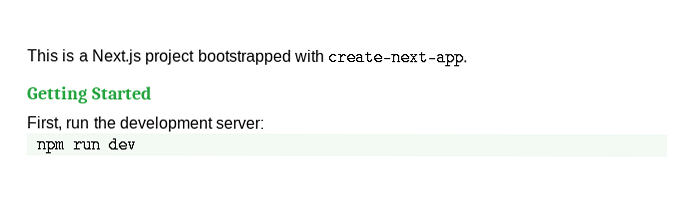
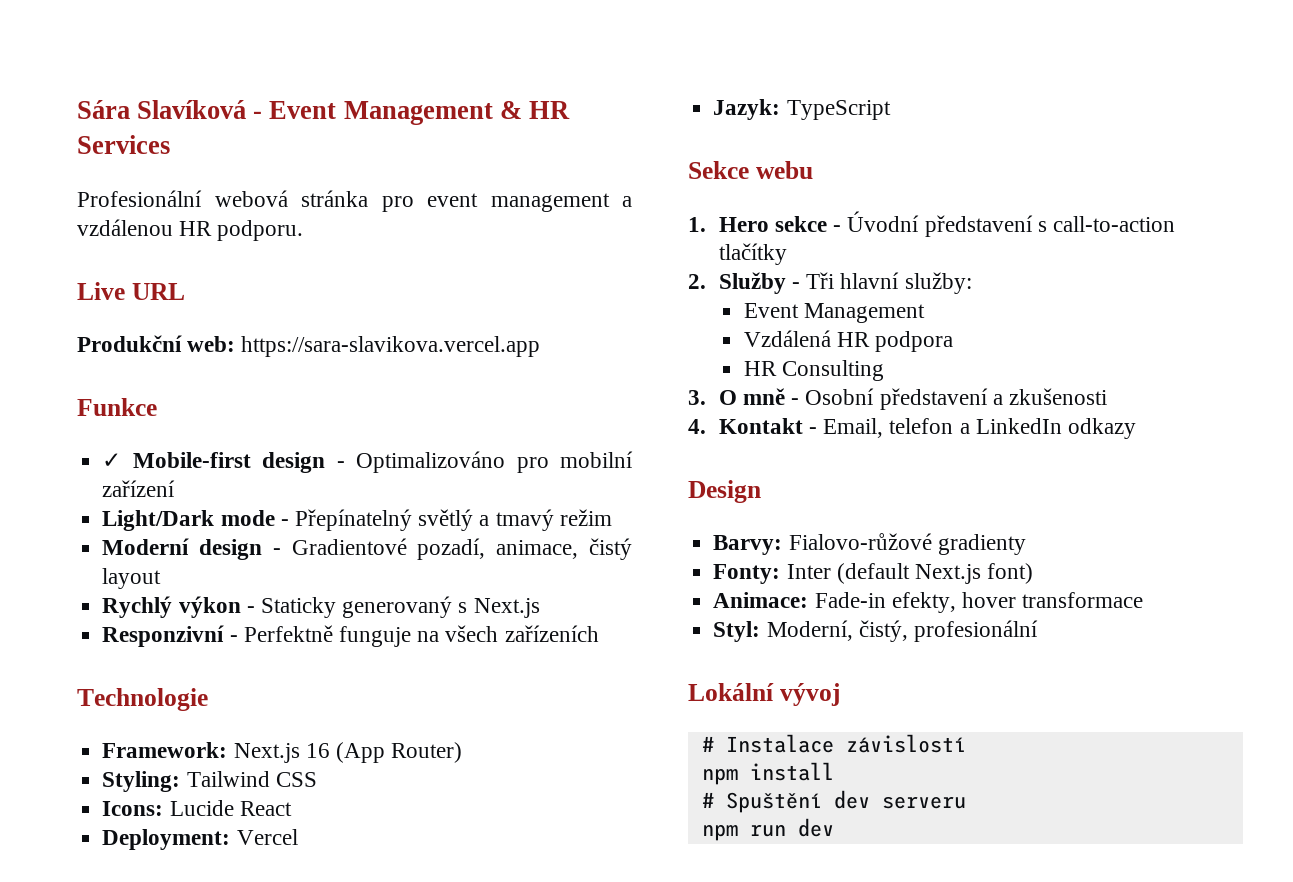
- This is a Next.js project bootstrapped with create-next-app.
- Getting Started
- First, run the development server:
+ Sára Slavíková - Event Management & HR Services
+ Profesionální webová stránka pro event management a vzdálenou HR podporu.
+ Live URL
+ Produkční web: https://sara-slavikova.vercel.app
+ Funkce
+ ✓ Mobile-first design - Optimalizováno pro mobilní zařízení
+ Light/Dark mode - Přepínatelný světlý a tmavý režim
+ Moderní design - Gradientové pozadí, animace, čistý layout
+ Rychlý výkon - Staticky generovaný s Next.js
+ Responzivní - Perfektně funguje na všech zařízeních
+ Technologie
+ Framework: Next.js 16 (App Router)
+ Styling: Tailwind CSS
+ Icons: Lucide React
+ Deployment: Vercel
+ Jazyk: TypeScript
+ Sekce webu
+ 1. Hero sekce - Úvodní představení s call-to-action tlačítky
+ 2. Služby - Tři hlavní služby:
+ Event Management
+ Vzdálená HR podpora
+ HR Consulting
+ 3. O mně - Osobní představení a zkušenosti
+ 4. Kontakt - Email, telefon a LinkedIn odkazy
+ Design
+ Barvy: Fialovo-růžové gradienty
+ Fonty: Inter (default Next.js font)
+ Animace: Fade-in efekty, hover transformace
+ Styl: Moderní, čistý, profesionální
+ Lokální vývoj
+ # Instalace závislostí
+ npm install
+ # Spuštění dev serveru

